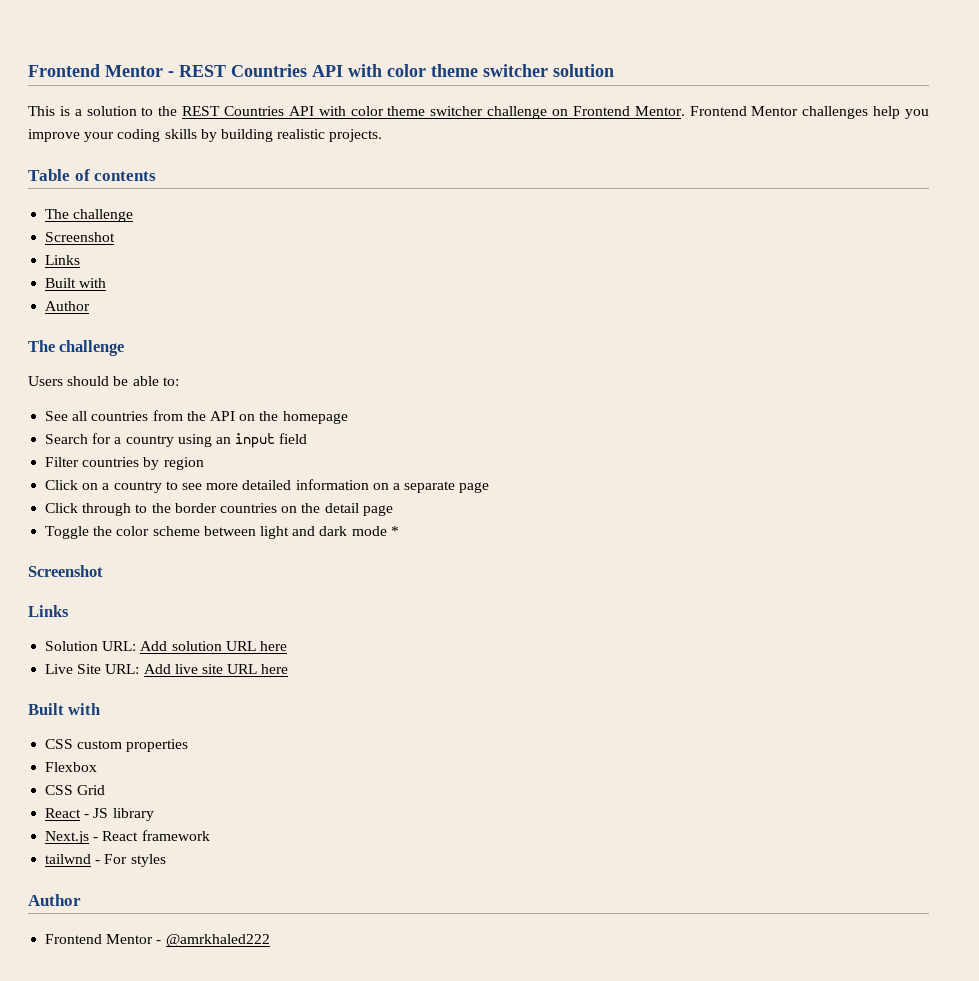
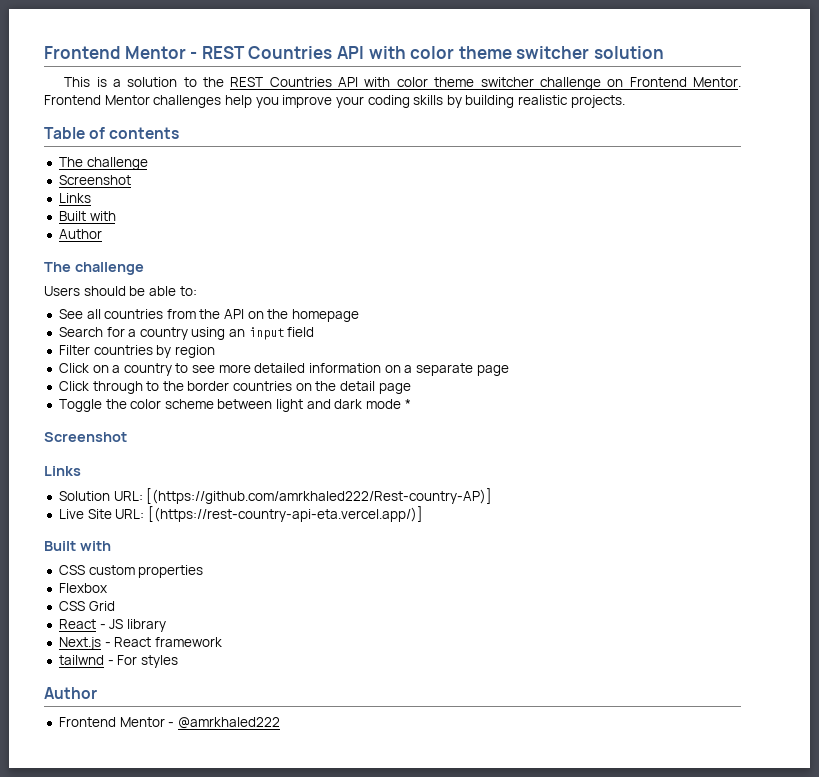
- Solution URL: Add solution URL here
+ Solution URL: [(https://github.com/amrkhaled222/Rest-country-AP)]
- Live Site URL: Add live site URL here
+ Live Site URL: [(https://rest-country-api-eta.vercel.app/)]

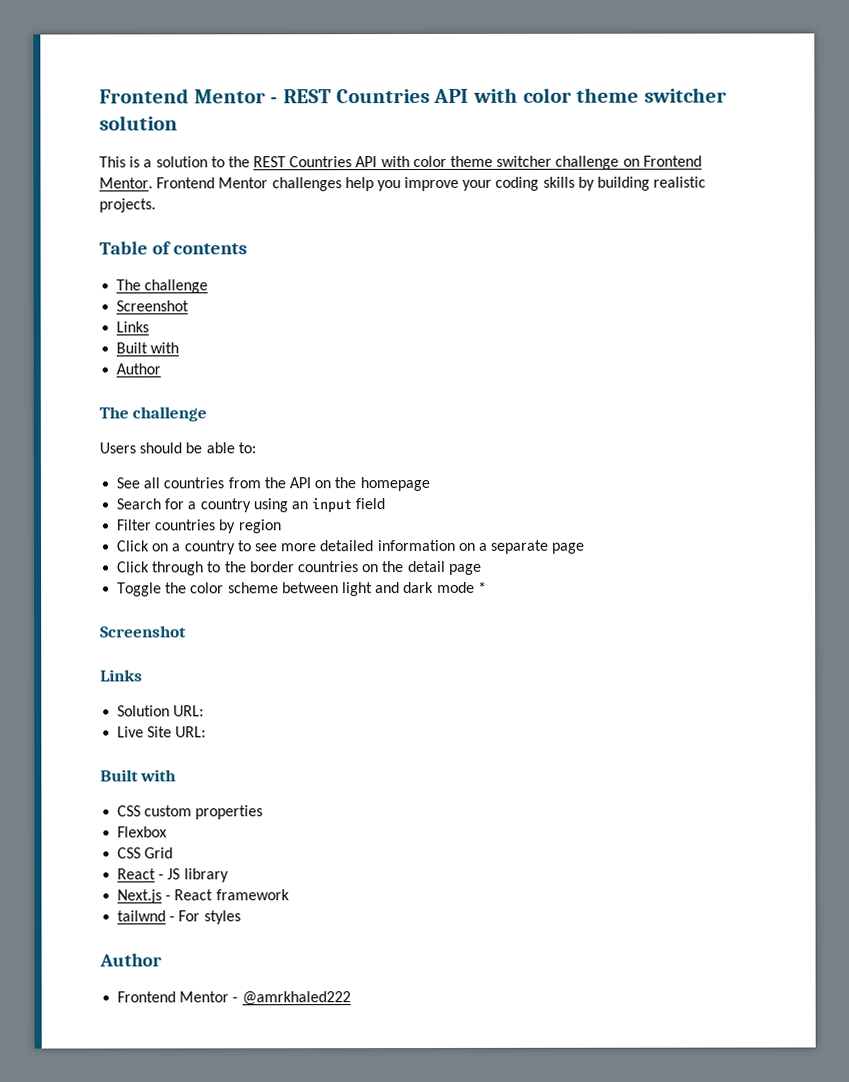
- Solution URL: [(https://github.com/amrkhaled222/Rest-country-AP)]
+ Solution URL:
- Live Site URL: [(https://rest-country-api-eta.vercel.app/)]
+ Live Site URL:

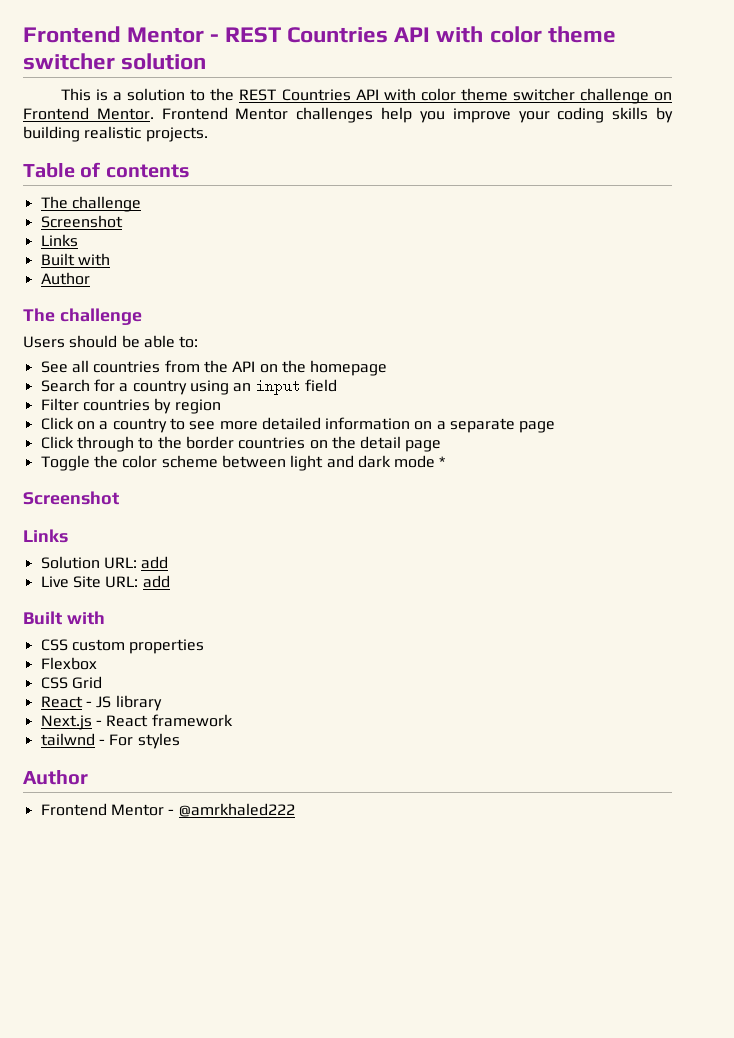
- Solution URL:
+ Solution URL: add
- Live Site URL:
+ Live Site URL: add

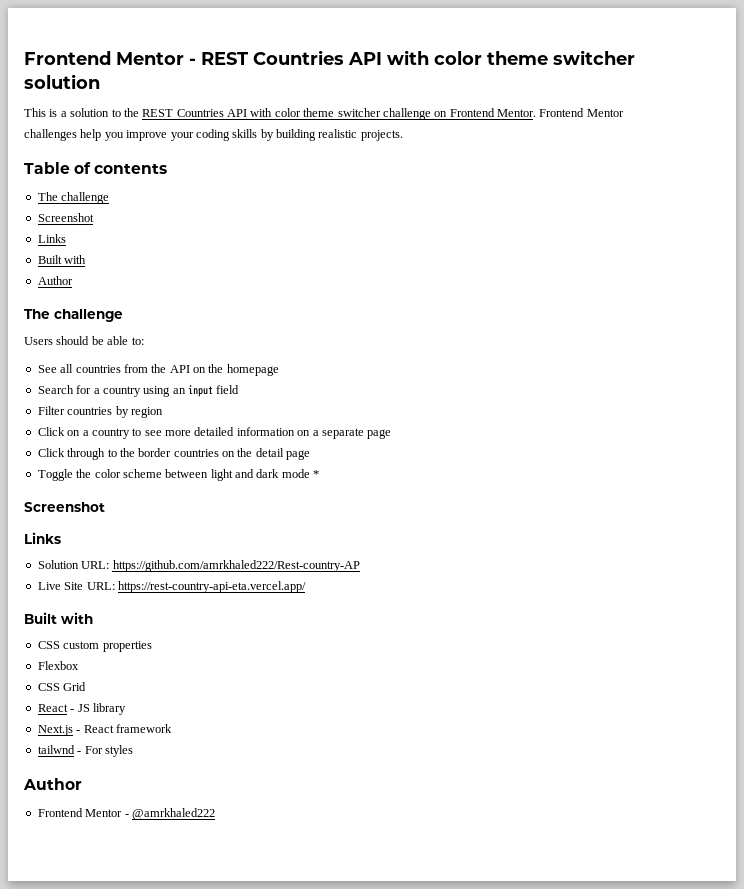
- Solution URL: add
+ Solution URL: https://github.com/amrkhaled222/Rest-country-AP
- Live Site URL: add
+ Live Site URL: https://rest-country-api-eta.vercel.app/

